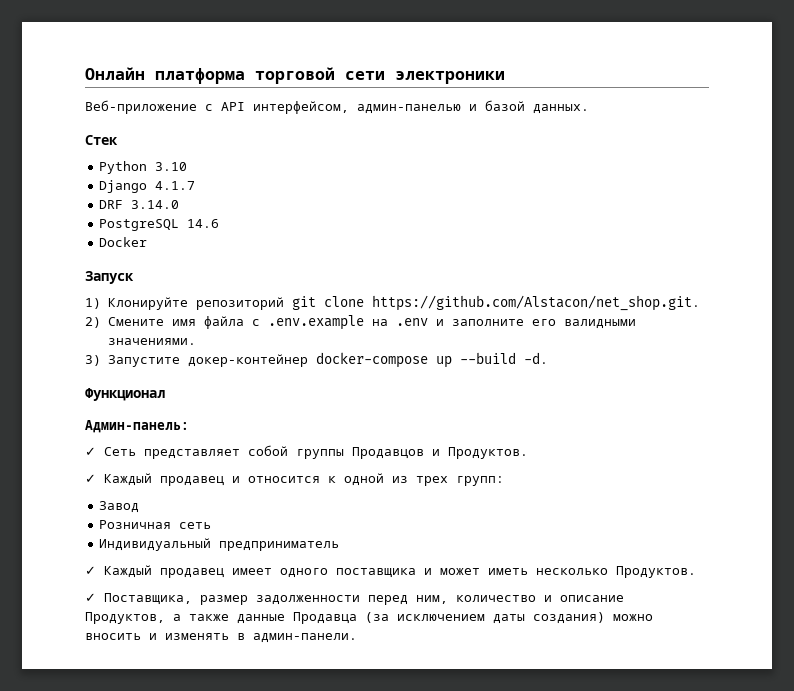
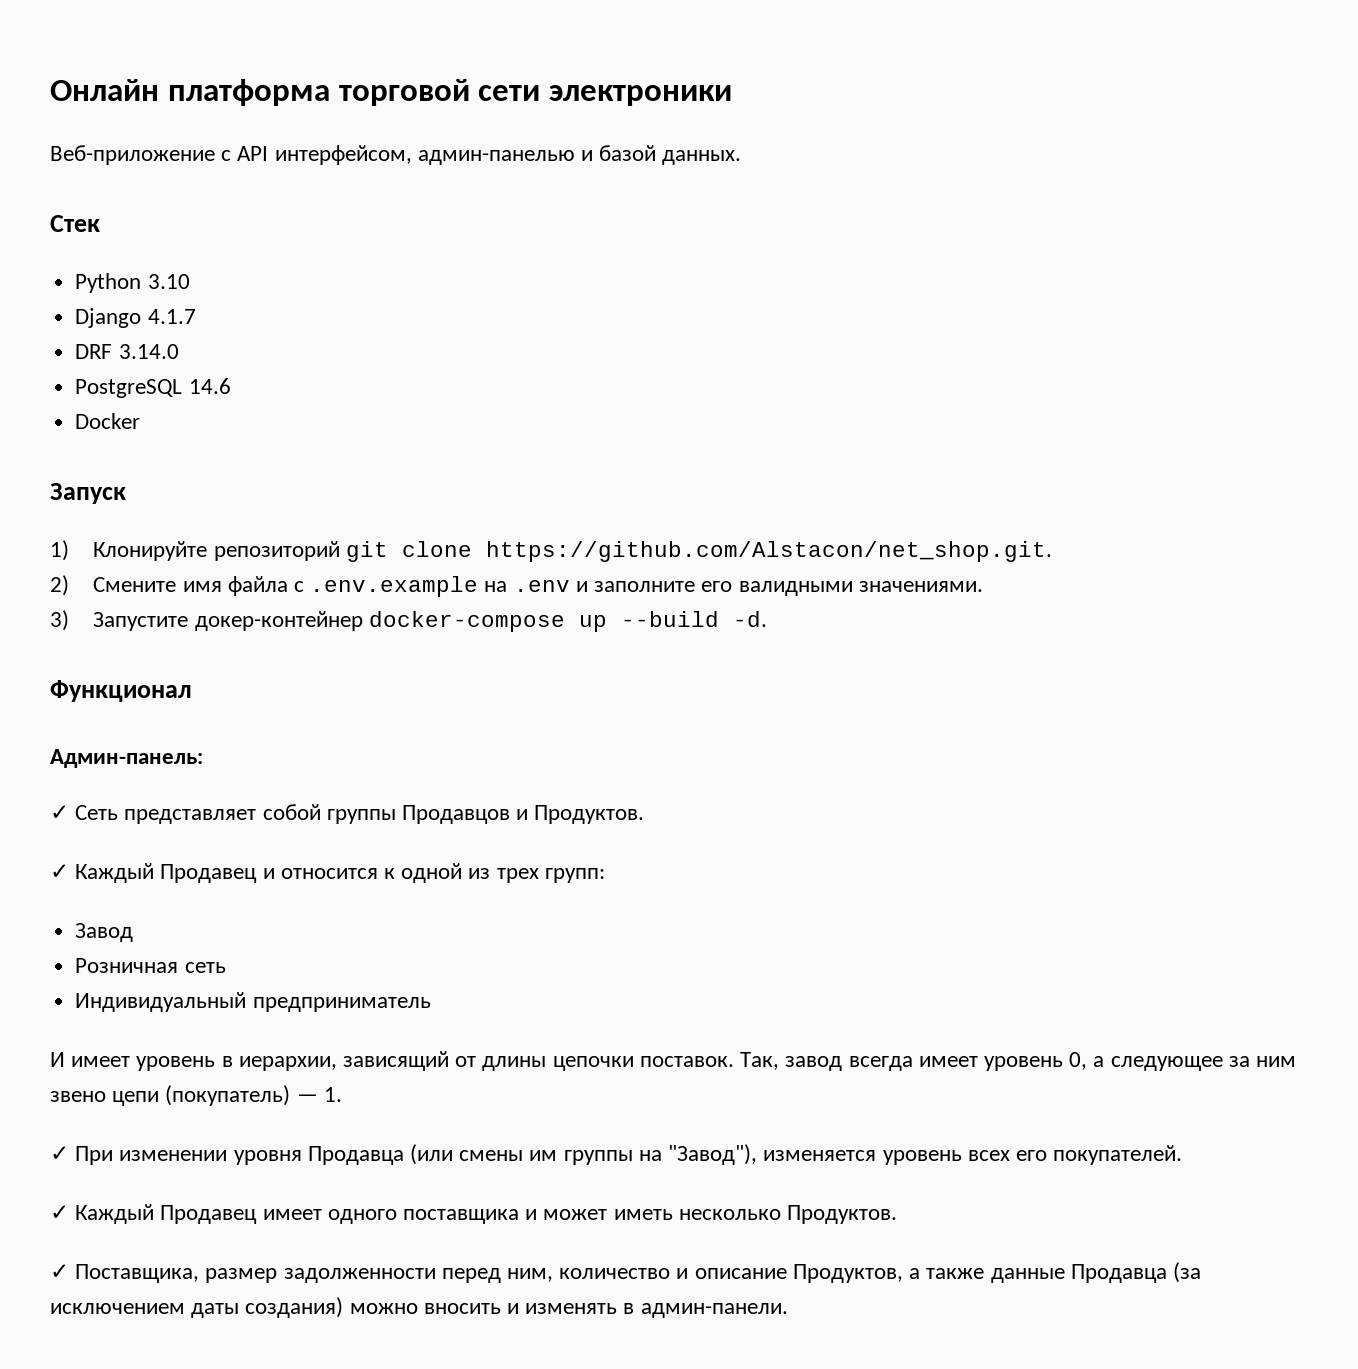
- ✓ Каждый продавец и относится к одной из трех групп:
+ ✓ Каждый Продавец и относится к одной из трех групп:
- ✓ Каждый продавец имеет одного поставщика и может иметь несколько Продуктов.
+ И имеет уровень в иерархии, зависящий от длины цепочки поставок. Так, завод всегда имеет уровень 0, а следующее за ним звено цепи (покупатель) — 1.
+ ✓ При изменении уровня Продавца (или смены им группы на "Завод"), изменяется уровень всех его покупателей.
+ ✓ Каждый Продавец имеет одного поставщика и может иметь несколько Продуктов.

